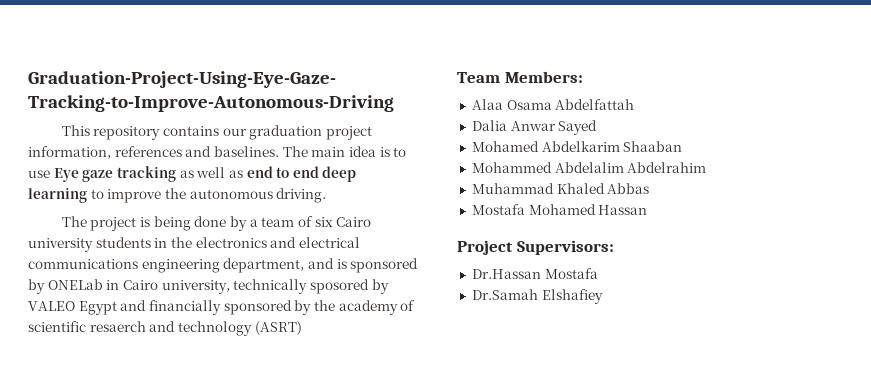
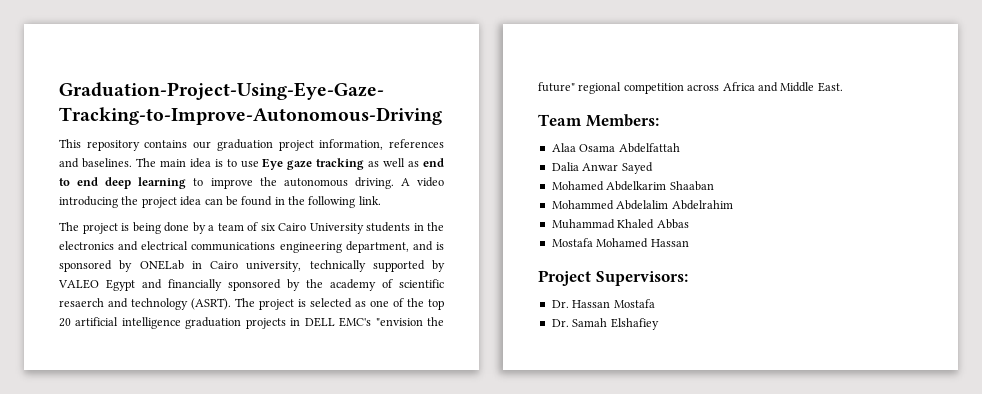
+ A video introducing the project idea can be found in the following link.
- The project is being done by a team of six Cairo university students in the electronics and electrical communications engineering department, and is sponsored by ONELab in Cairo university, technically sposored by VALEO Egypt and financially sponsored by the academy of scientific resaerch and technology (ASRT)
+ The project is being done by a team of six Cairo University students in the electronics and electrical communications engineering department, and is sponsored by ONELab in Cairo university, technically supported by VALEO Egypt and financially sponsored by the academy of scientific resaerch and technology (ASRT). The project is selected as one of the top 20 artificial intelligence graduation projects in DELL EMC's "envision the future" regional competition across Africa and Middle East.
- Dr.Hassan Mostafa
+ Dr. Hassan Mostafa
- Dr.Samah Elshafiey
+ Dr. Samah Elshafiey

